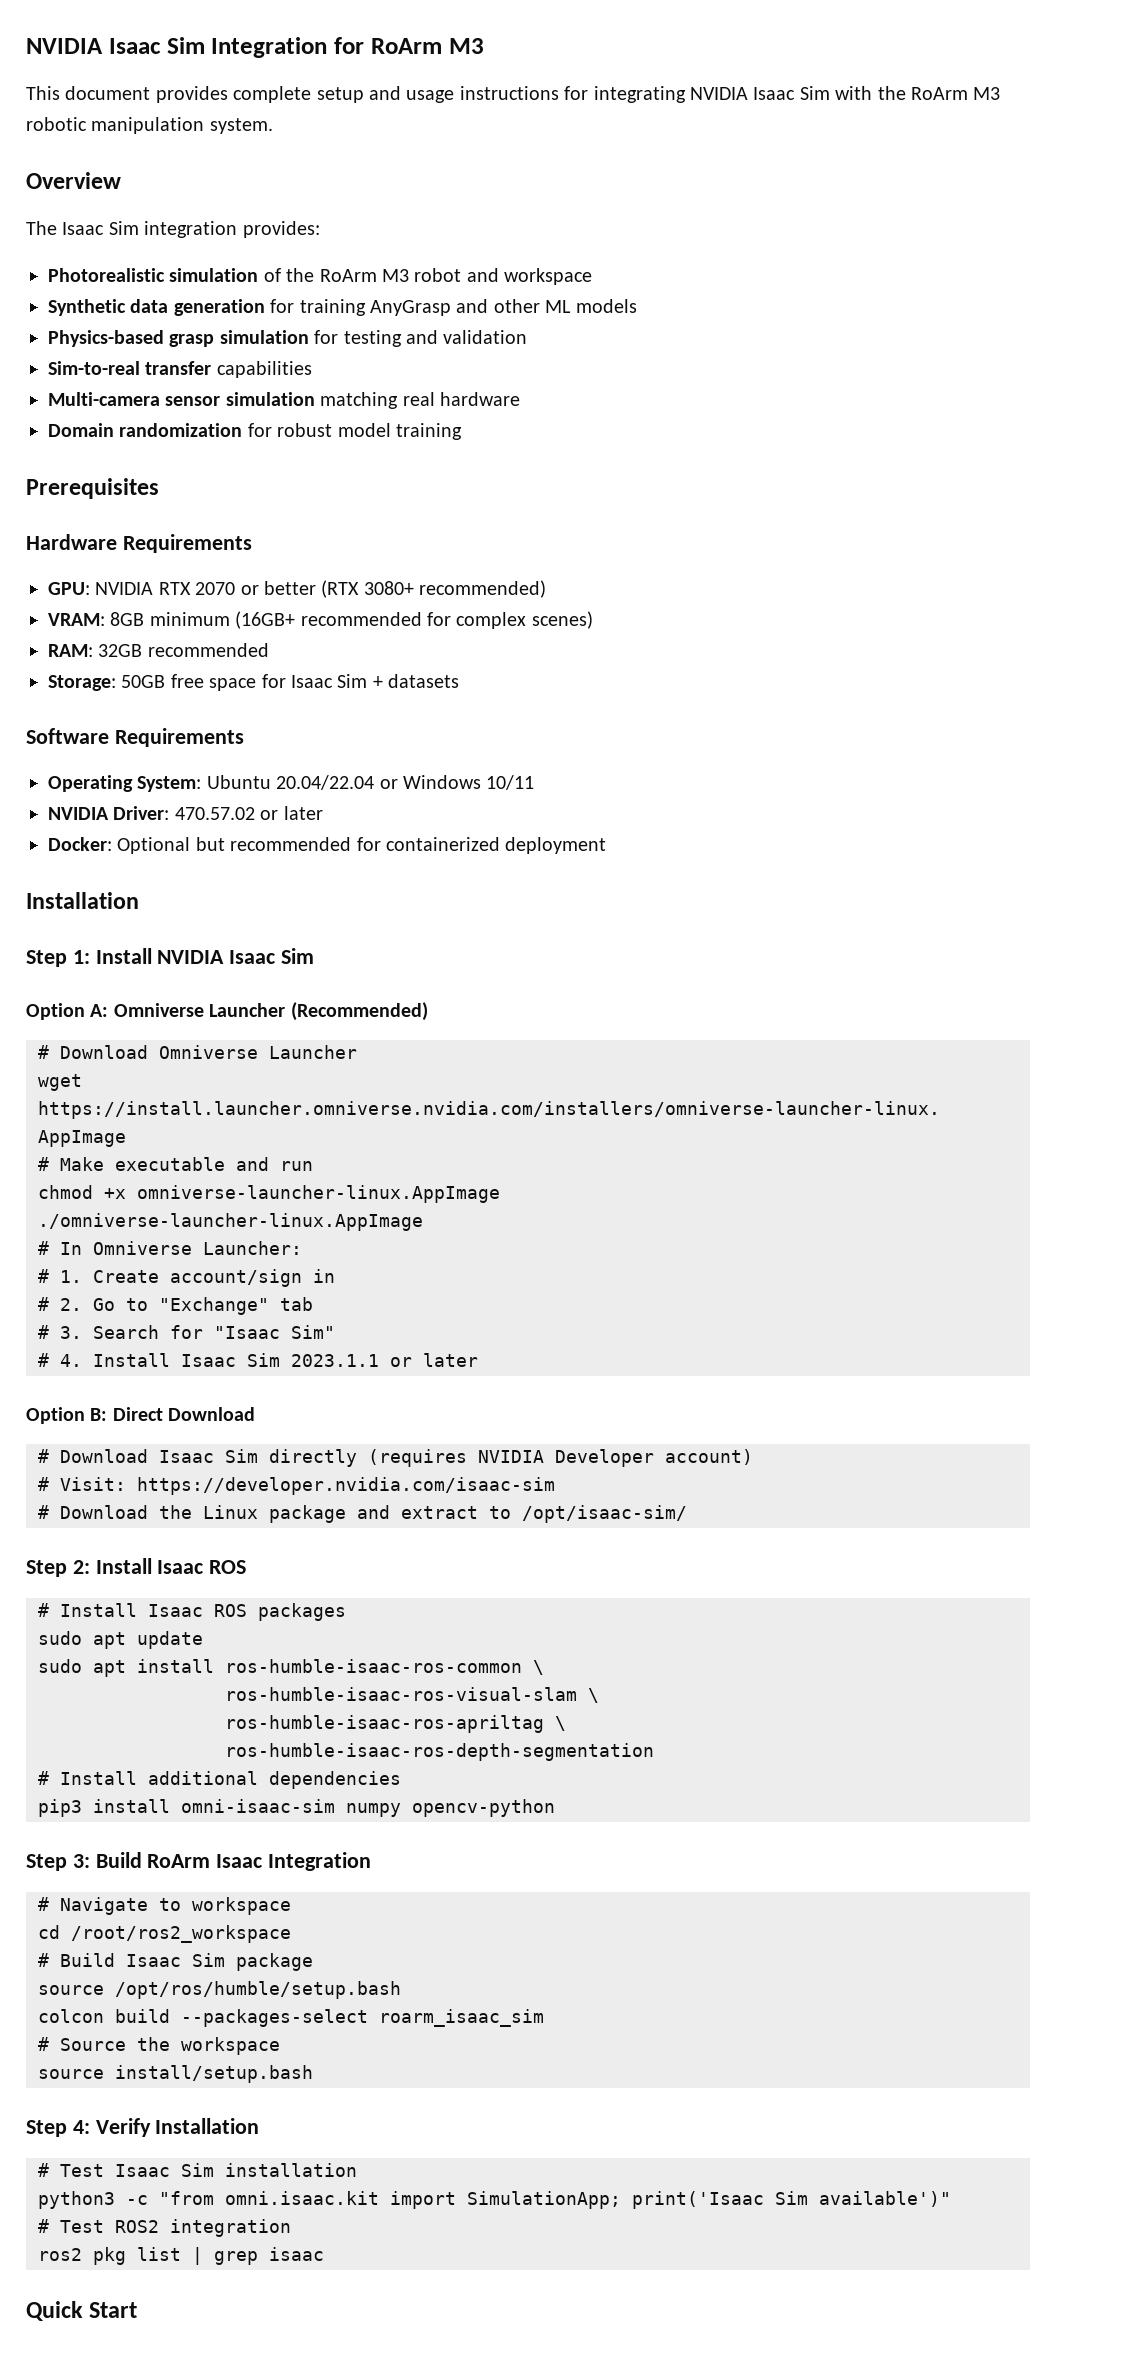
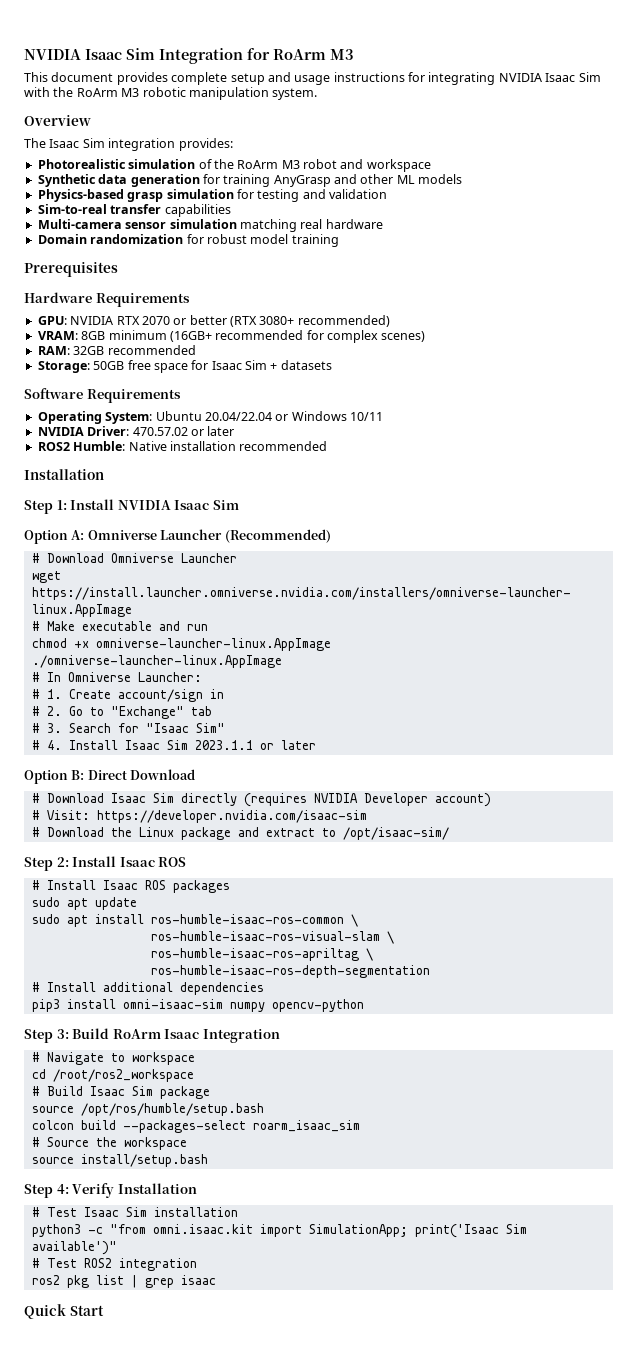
- Docker: Optional but recommended for containerized deployment
+ ROS2 Humble: Native installation recommended

